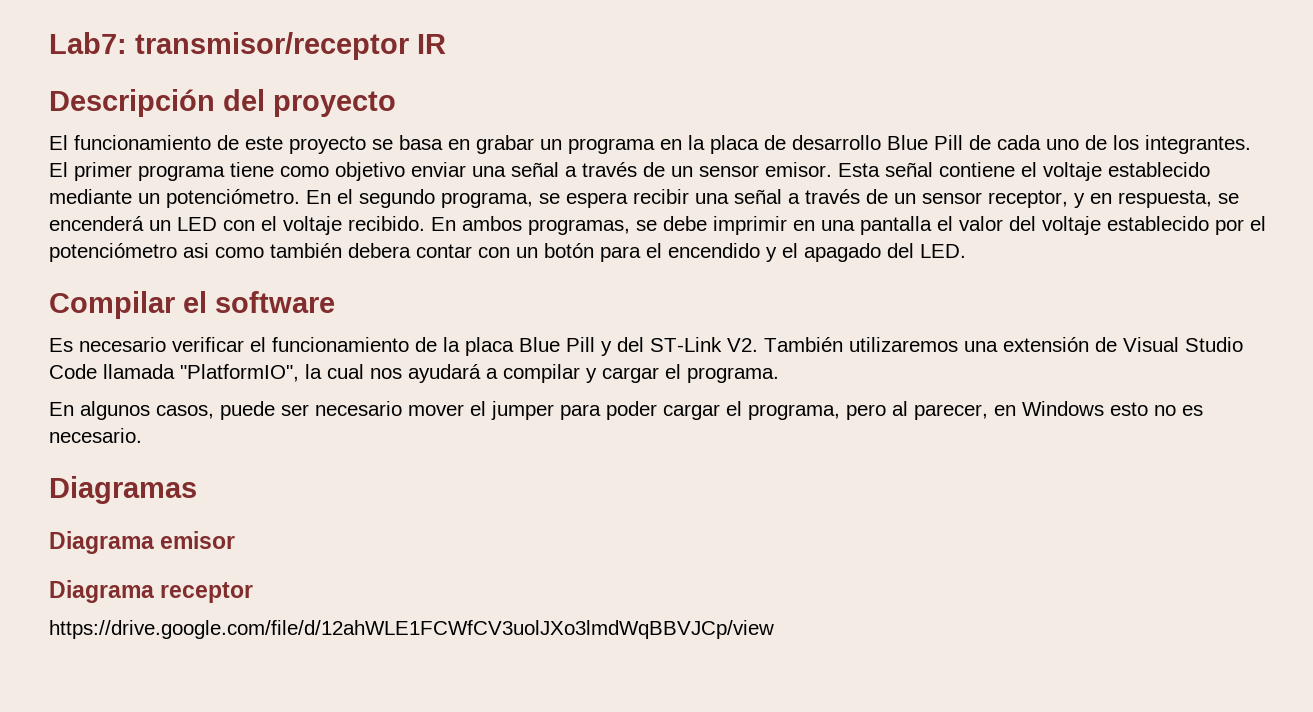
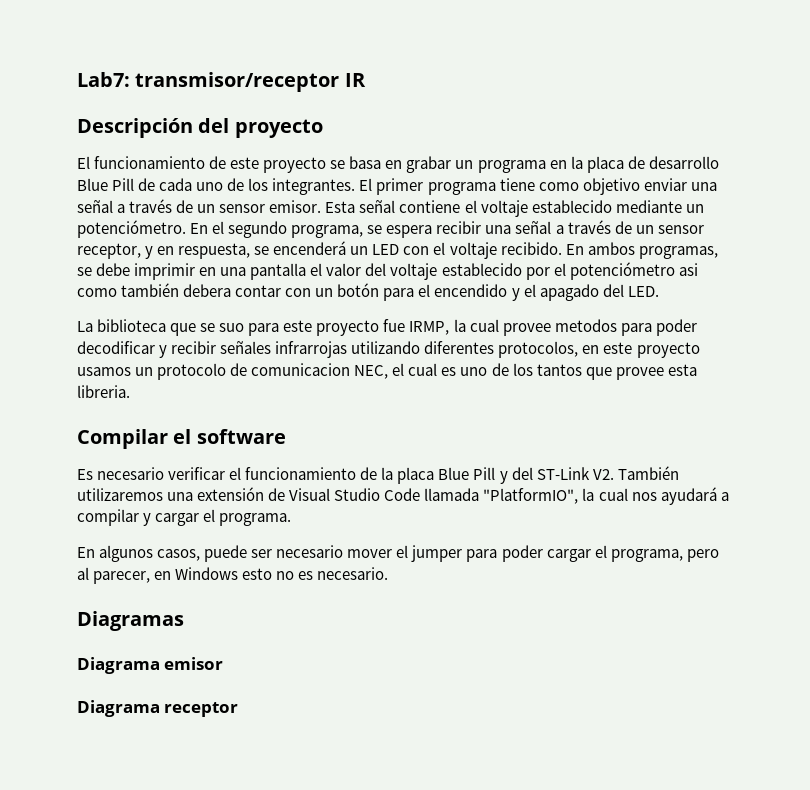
+ La biblioteca que se suo para este proyecto fue IRMP, la cual provee metodos para poder decodificar y recibir señales infrarrojas utilizando diferentes protocolos, en este proyecto usamos un protocolo de comunicacion NEC, el cual es uno de los tantos que provee esta libreria.
- https://drive.google.com/file/d/12ahWLE1FCWfCV3uolJXo3lmdWqBBVJCp/view

